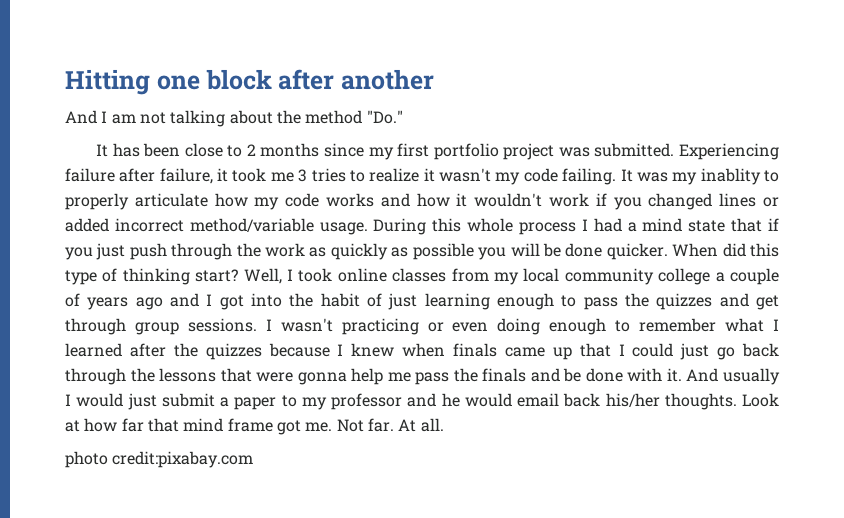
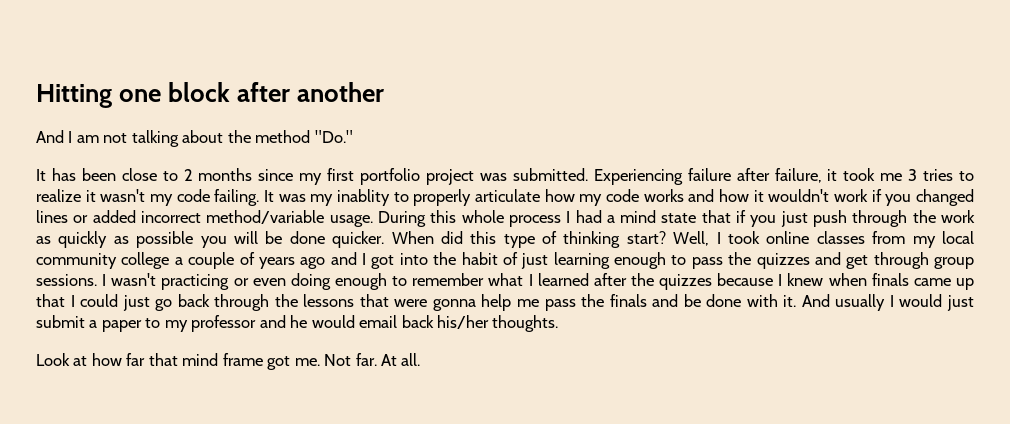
- And usually I would just submit a paper to my professor and he would email back his/her thoughts. Look at how far that mind frame got me.
+ And usually I would just submit a paper to my professor and he would email back his/her thoughts.
+ Look at how far that mind frame got me.
- photo credit:pixabay.com

